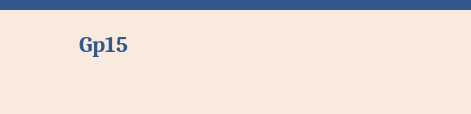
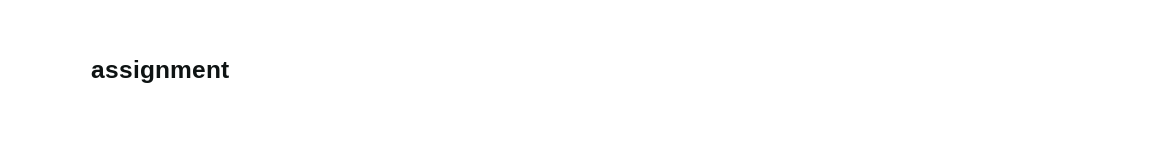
- Gp15
+ assignment

